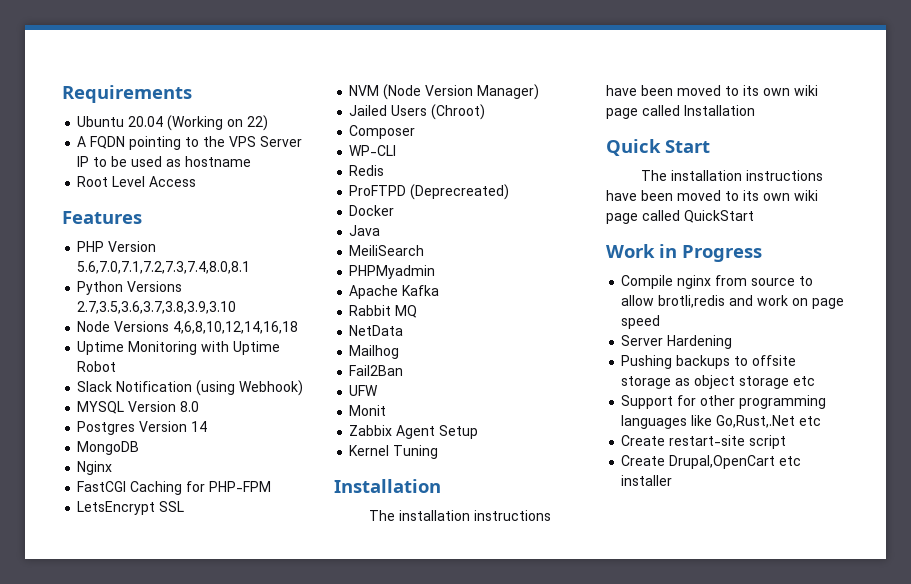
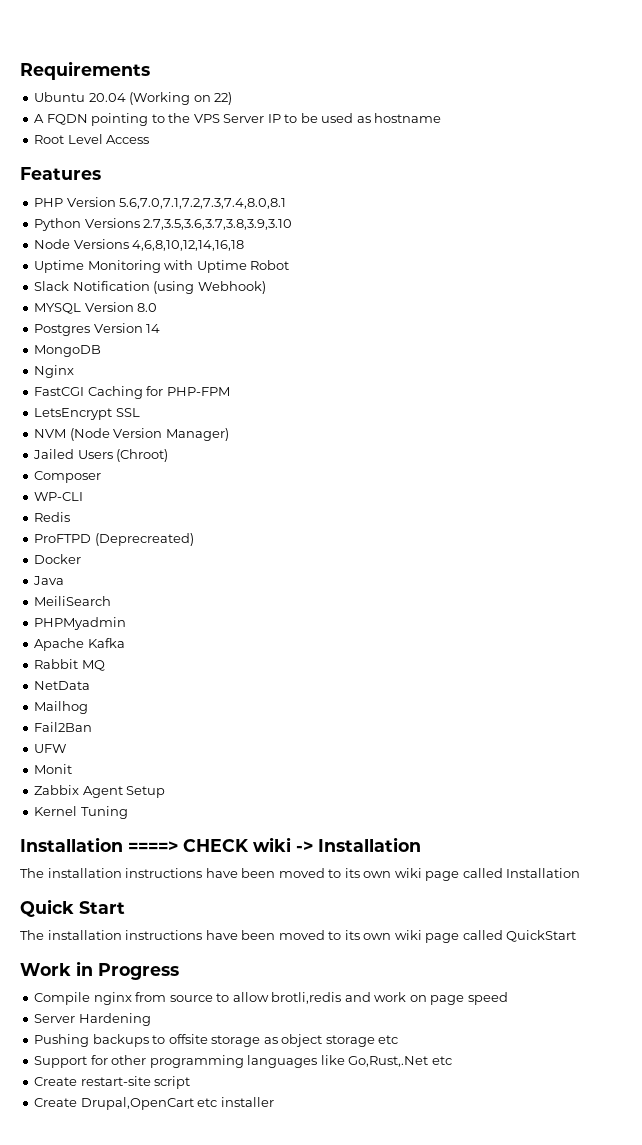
  Kernel Tuning
- Installation
+ Installation ====> CHECK wiki -> Installation

